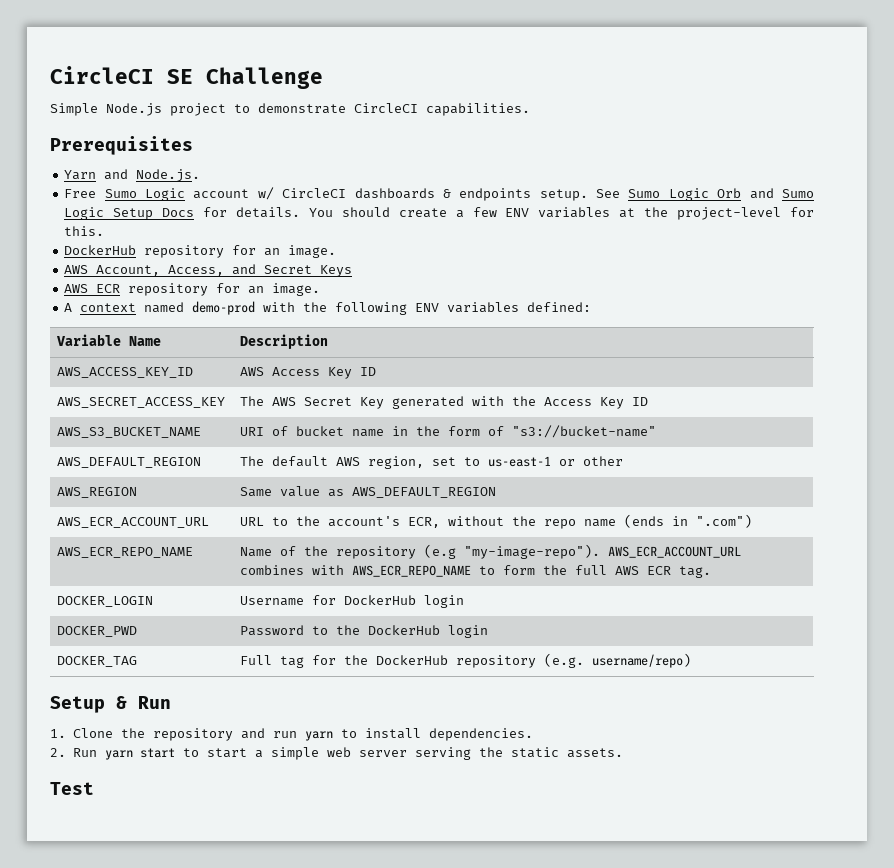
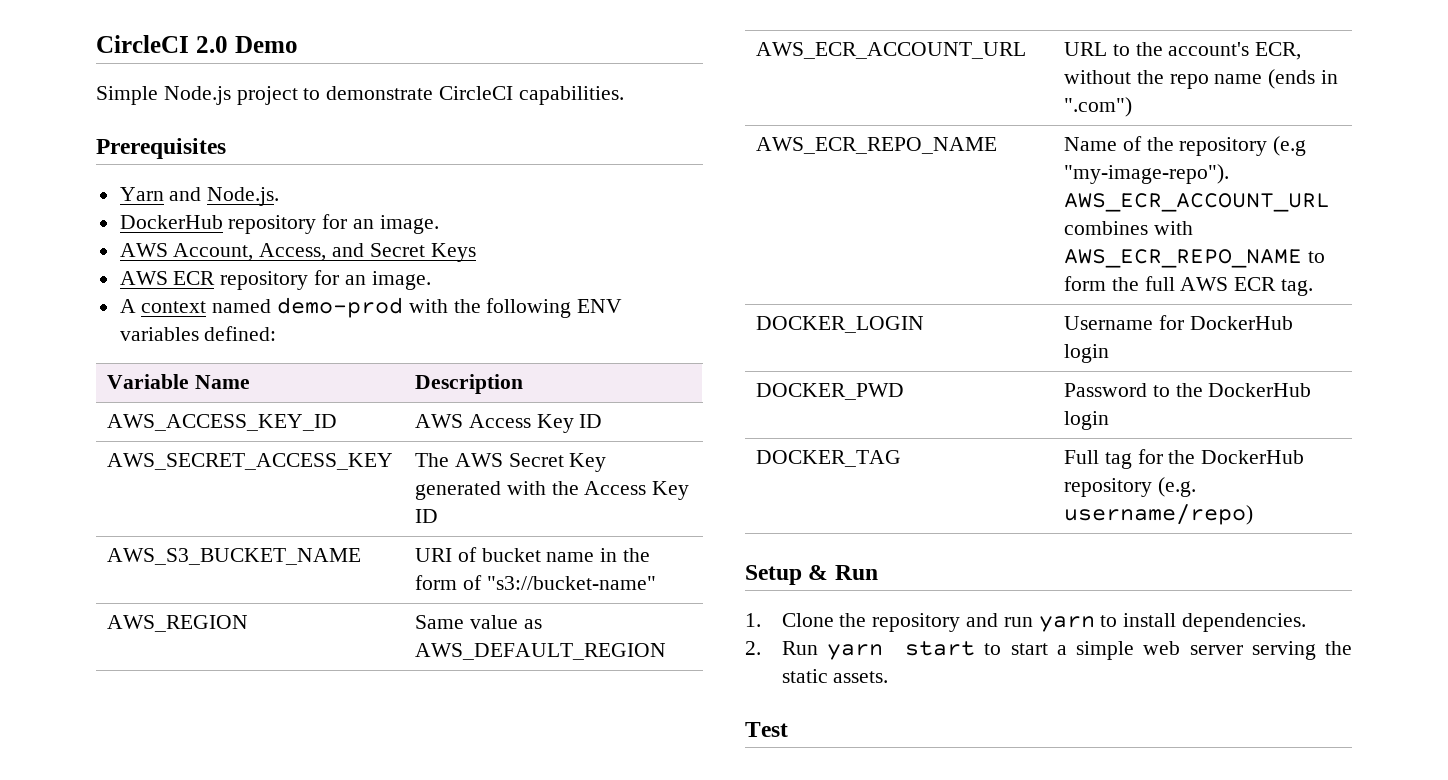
- CircleCI SE Challenge
+ CircleCI 2.0 Demo
- Free Sumo Logic account w/ CircleCI dashboards & endpoints setup. See Sumo Logic Orb and Sumo Logic Setup Docs for details. You should create a few ENV variables at the project-level for this.
- AWS_DEFAULT_REGION | The default AWS region, set to us-east-1 or other

